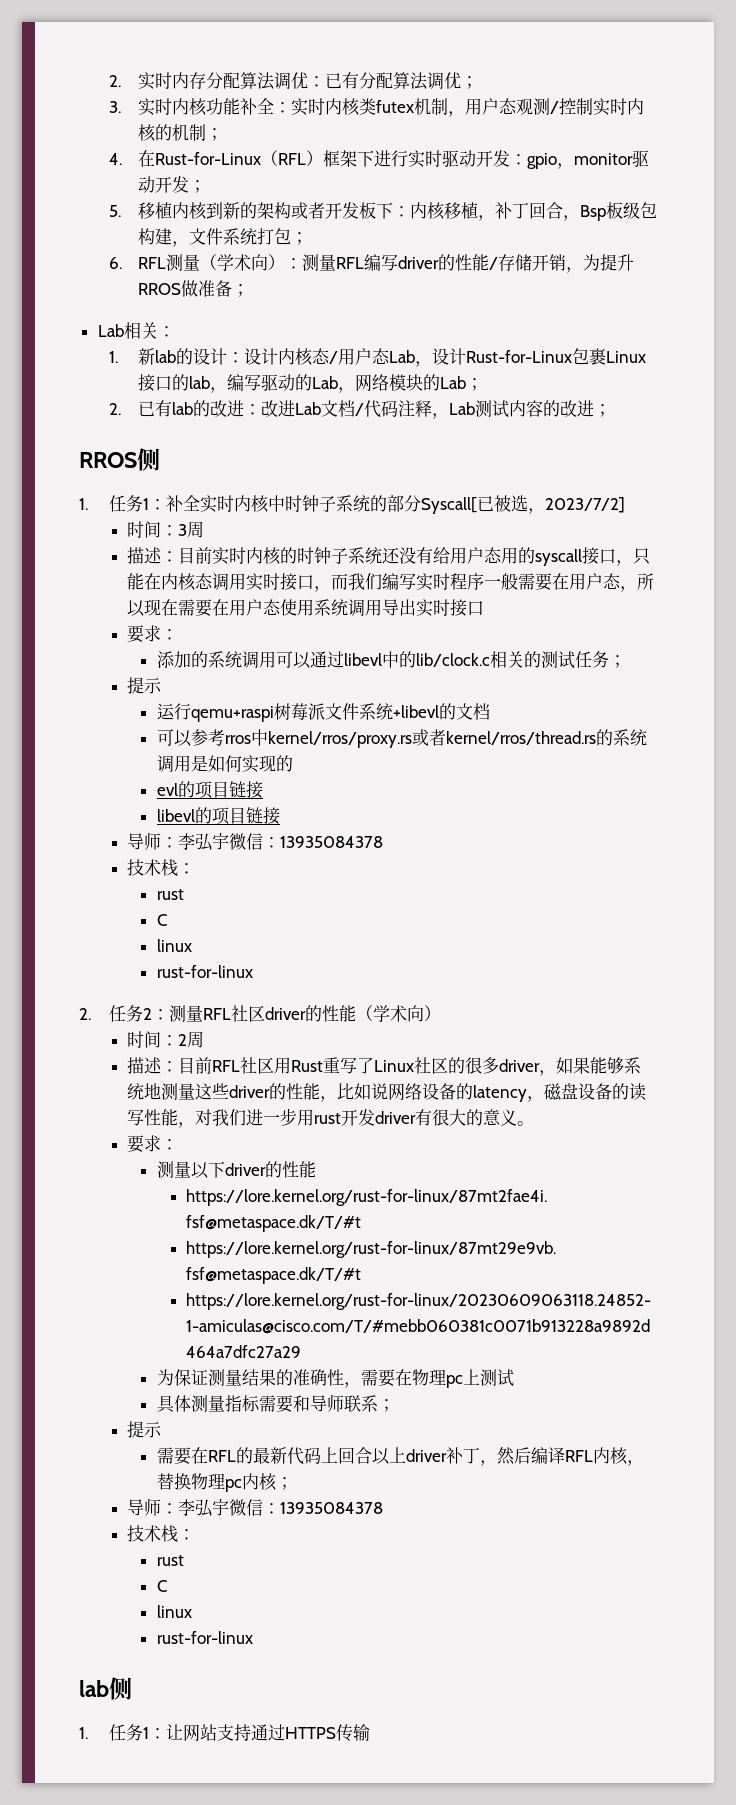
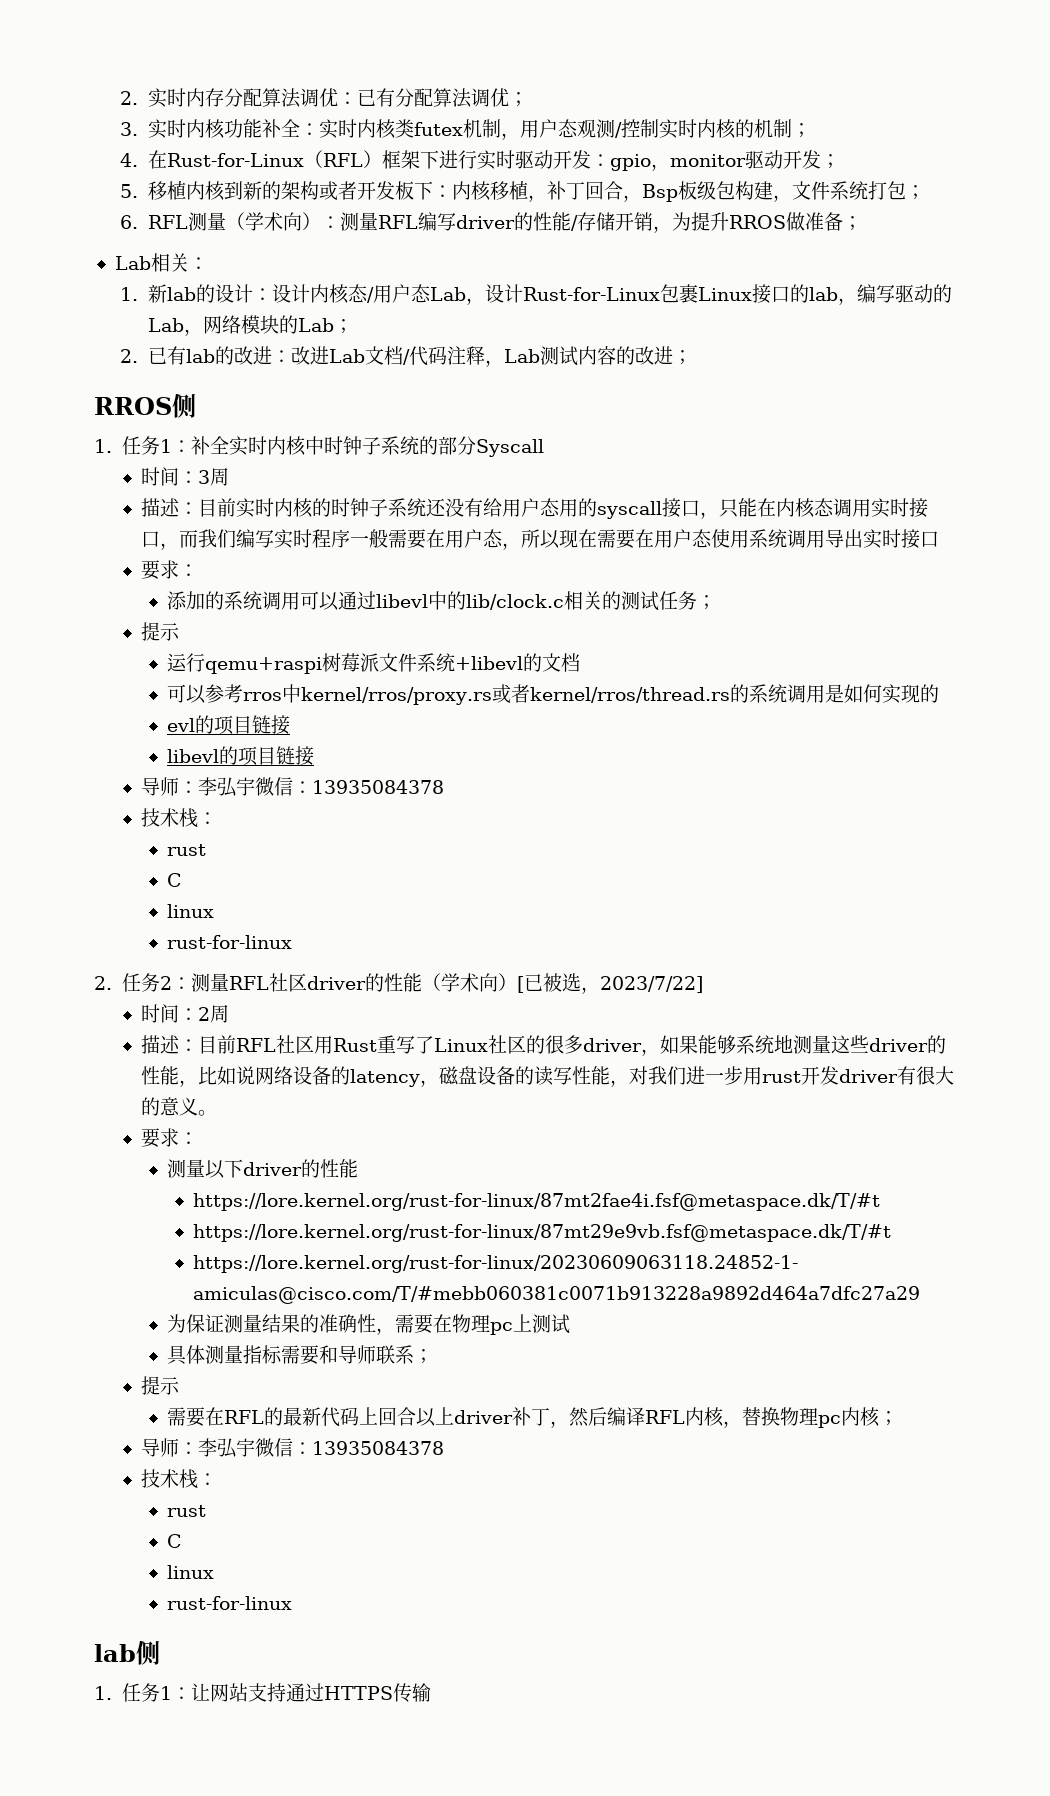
- 1.任务1：补全实时内核中时钟子系统的部分Syscall[已被选，2023/7/2]
+ 1.任务1：补全实时内核中时钟子系统的部分Syscall
- 2.任务2：测量RFL社区driver的性能（学术向）
+ 2.任务2：测量RFL社区driver的性能（学术向）[已被选，2023/7/22]

